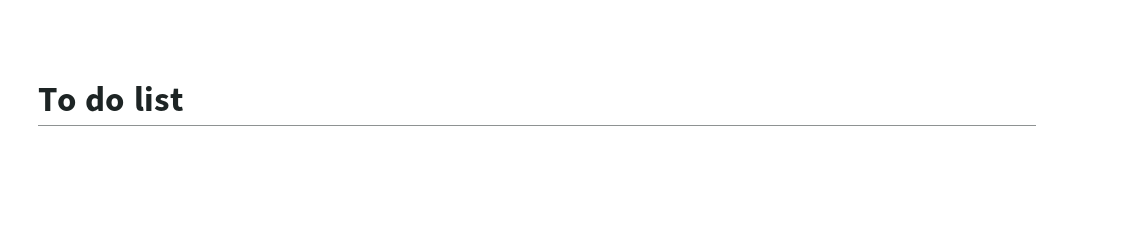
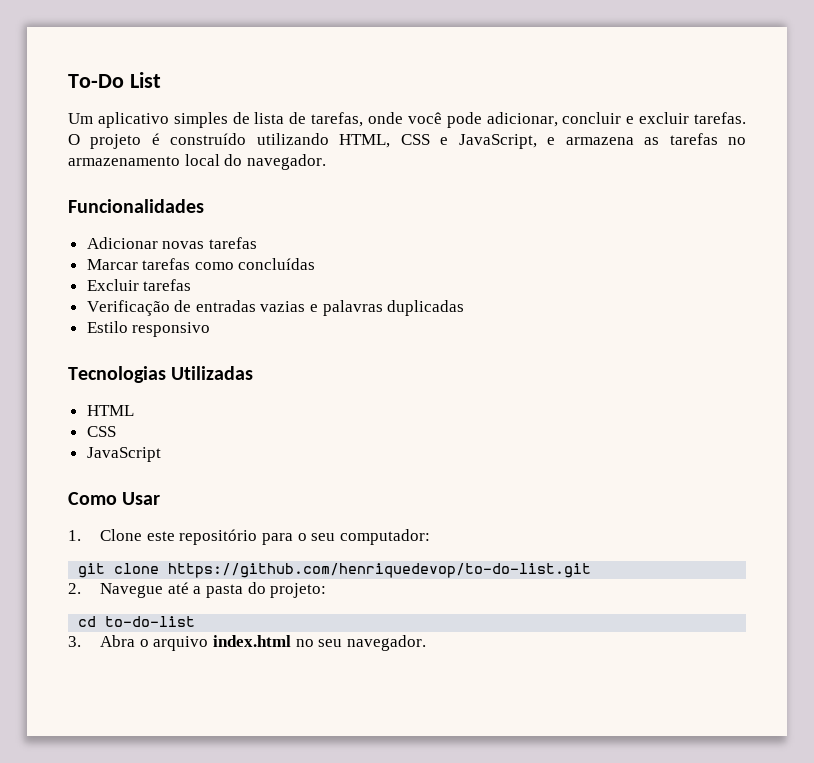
- To do list
+ To-Do List
+ Um aplicativo simples de lista de tarefas, onde você pode adicionar, concluir e excluir tarefas. O projeto é construído utilizando HTML, CSS e JavaScript, e armazena as tarefas no armazenamento local do navegador.
+ Funcionalidades
+ Adicionar novas tarefas
+ Marcar tarefas como concluídas
+ Excluir tarefas
+ Verificação de entradas vazias e palavras duplicadas
+ Estilo responsivo
+ Tecnologias Utilizadas
+ HTML
+ CSS
+ JavaScript
+ Como Usar
+ 1. Clone este repositório para o seu computador:
+ git clone https://github.com/henriquedevop/to-do-list.git
+ 2. Navegue até a pasta do projeto:
+ cd to-do-list
+ 3. Abra o arquivo index.html no seu navegador.

